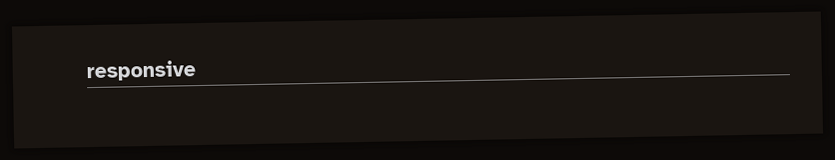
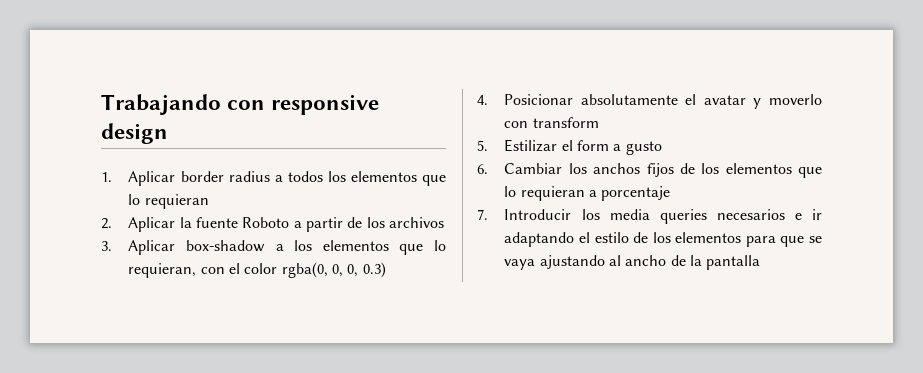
- responsive
+ Trabajando con responsive design
+ 1. Aplicar border radius a todos los elementos que lo requieran
+ 2. Aplicar la fuente Roboto a partir de los archivos
+ 3. Aplicar box-shadow a los elementos que lo requieran, con el color rgba(0, 0, 0, 0.3)
+ 4. Posicionar absolutamente el avatar y moverlo con transform
+ 5. Estilizar el form a gusto
+ 6. Cambiar los anchos fijos de los elementos que lo requieran a porcentaje
+ 7. Introducir los media queries necesarios e ir adaptando el estilo de los elementos para que se vaya ajustando al ancho de la pantalla

